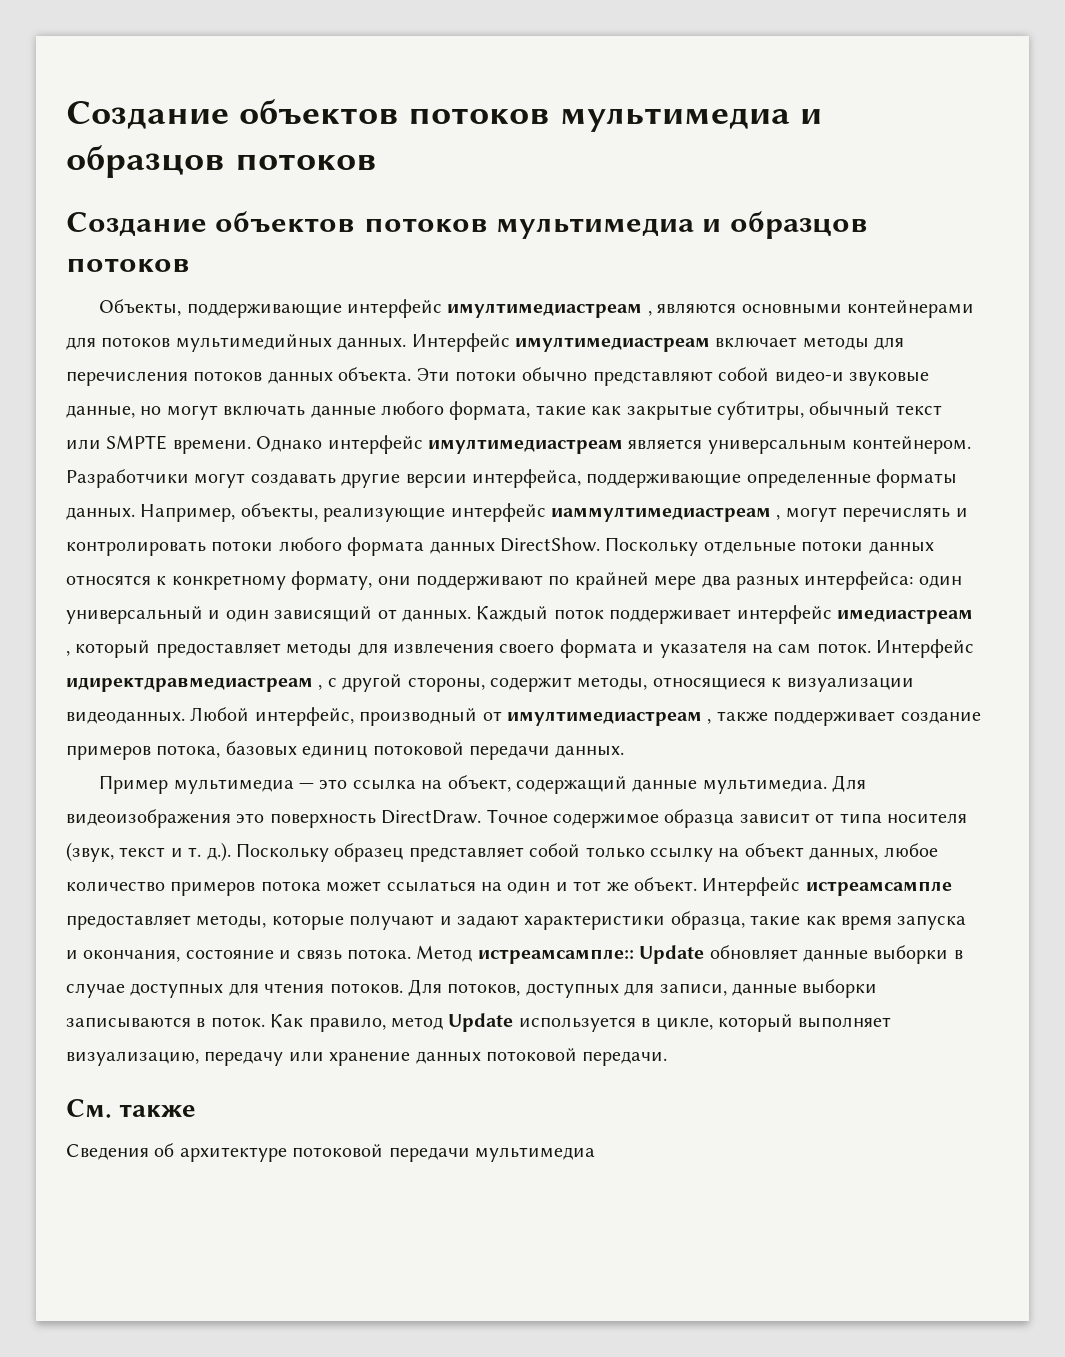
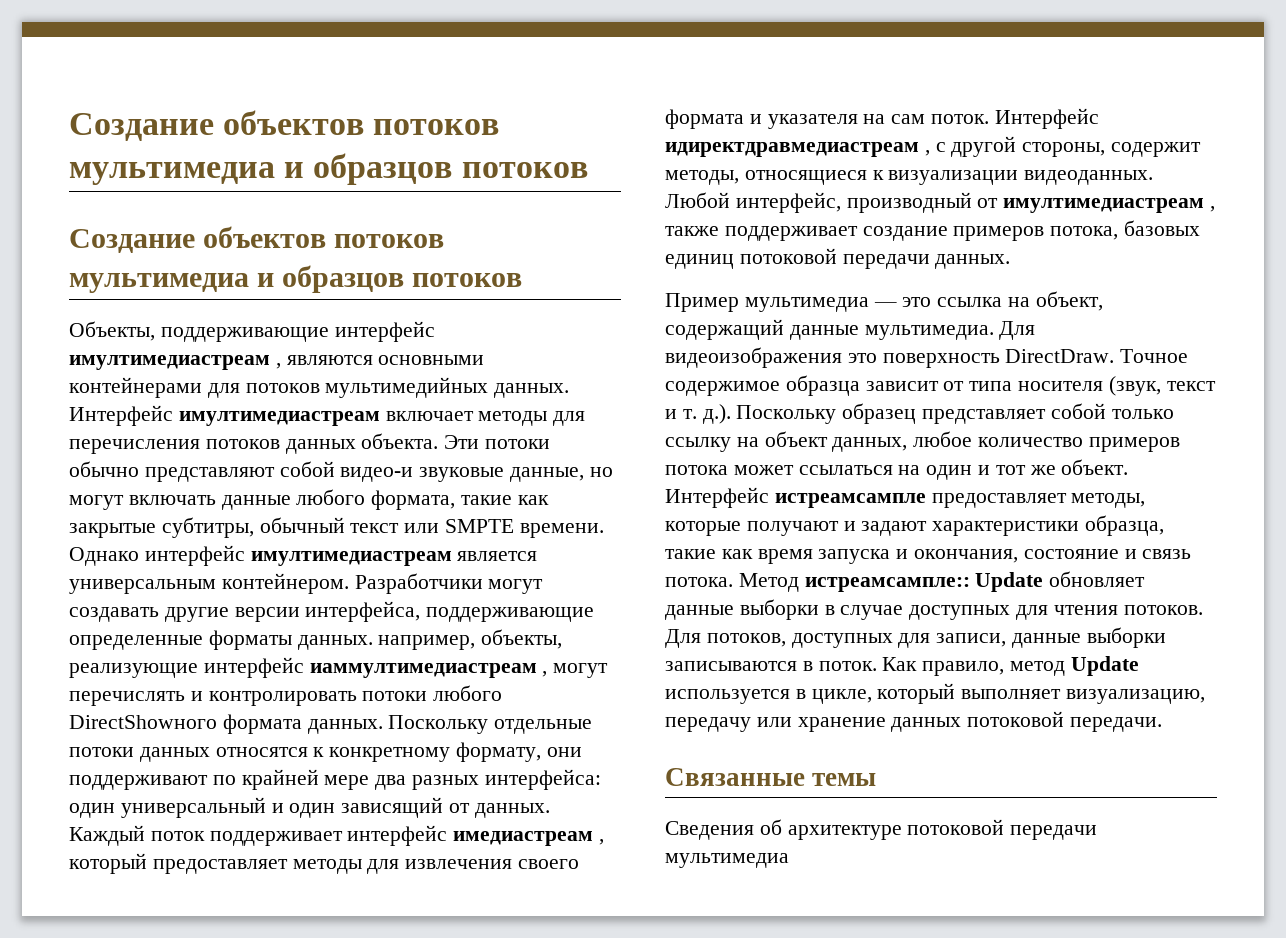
- Разработчики могут создавать другие версии интерфейса, поддерживающие определенные форматы данных. Например, объекты, реализующие интерфейс иаммултимедиастреам , могут перечислять и контролировать потоки любого формата данных DirectShow.
+ Разработчики могут создавать другие версии интерфейса, поддерживающие определенные форматы данных. например, объекты, реализующие интерфейс иаммултимедиастреам , могут перечислять и контролировать потоки любого DirectShowного формата данных.
- См. также
+ Связанные темы

